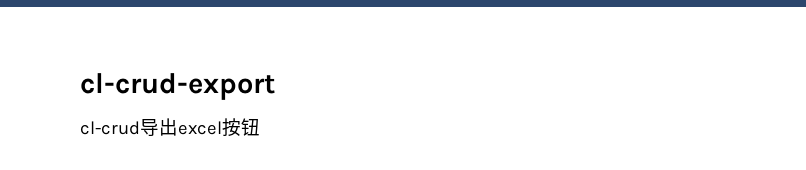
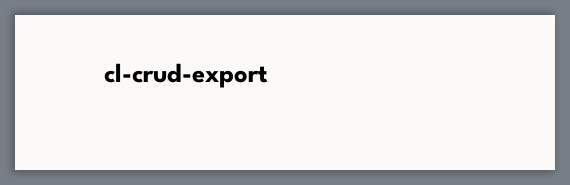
- cl-crud导出excel按钮

